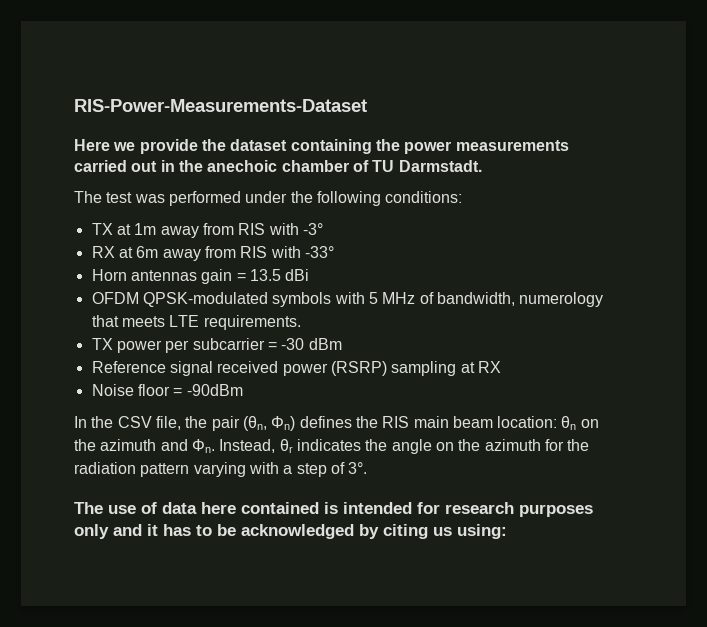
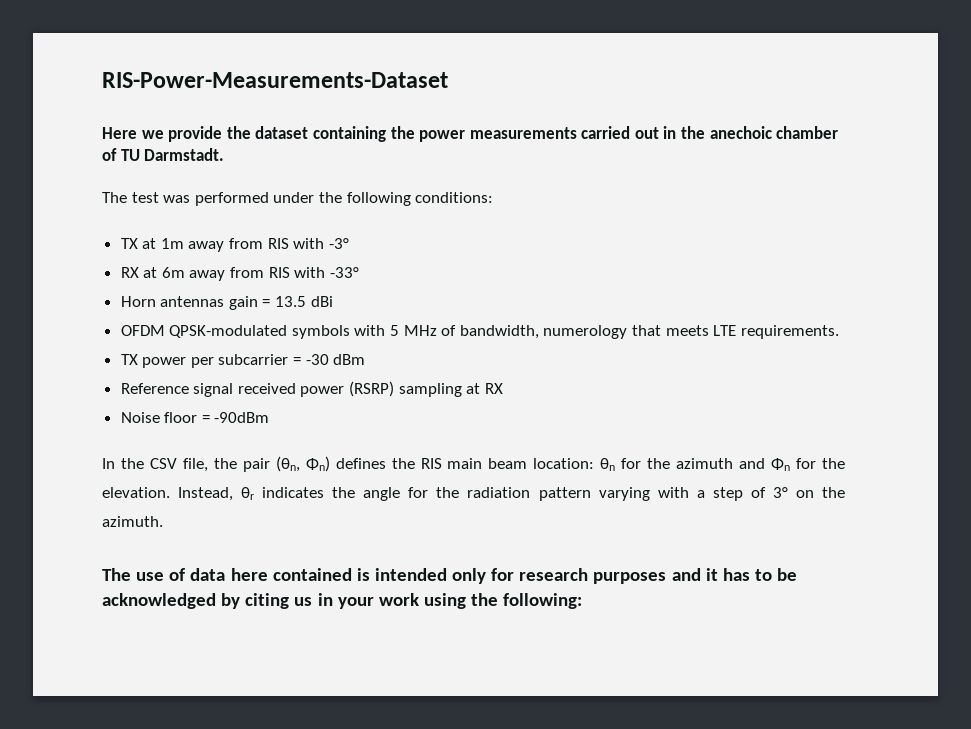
- In the CSV file, the pair (θn, Φn) defines the RIS main beam location: θn on the azimuth and Φn. Instead, θr indicates the angle on the azimuth for the radiation pattern varying with a step of 3°.
+ In the CSV file, the pair (θn, Φn) defines the RIS main beam location: θn for the azimuth and Φn for the elevation. Instead, θr indicates the angle for the radiation pattern varying with a step of 3° on the azimuth.
- The use of data here contained is intended for research purposes only and it has to be acknowledged by citing us using:
+ The use of data here contained is intended only for research purposes and it has to be acknowledged by citing us in your work using the following:

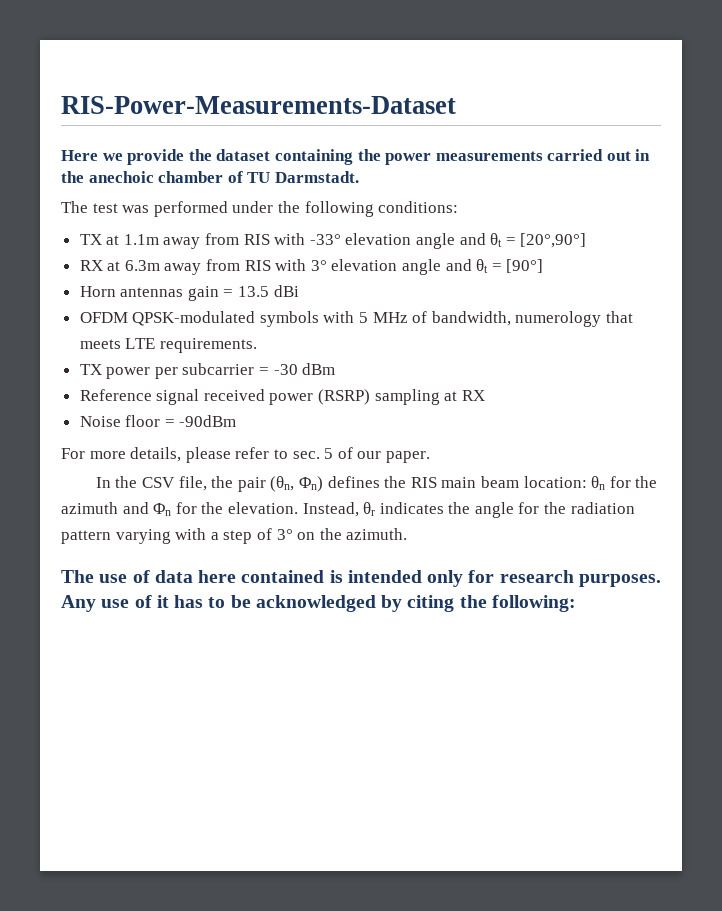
- TX at 1m away from RIS with -3°
- RX at 6m away from RIS with -33°
+ TX at 1.1m away from RIS with -33° elevation angle and θt = [20°,90°]
+ RX at 6.3m away from RIS with 3° elevation angle and θt = [90°]
+ For more details, please refer to sec. 5 of our paper.
- The use of data here contained is intended only for research purposes and it has to be acknowledged by citing us in your work using the following:
+ The use of data here contained is intended only for research purposes. Any use of it has to be acknowledged by citing the following:

